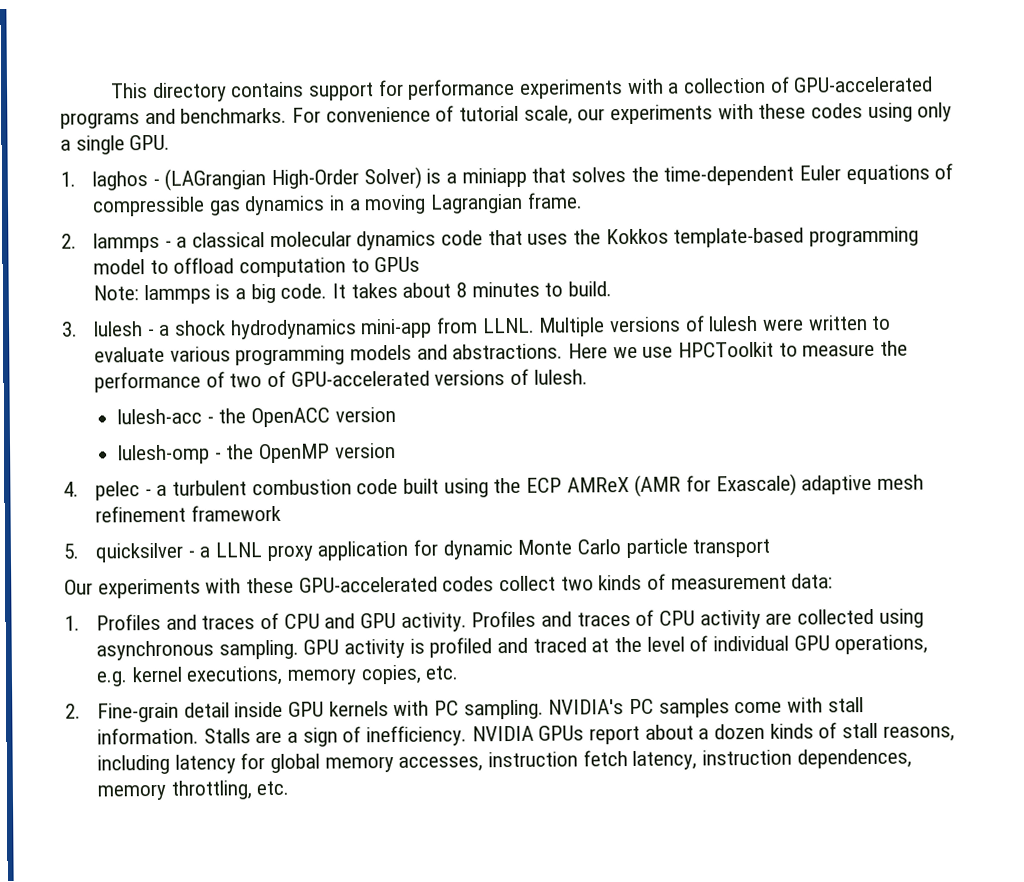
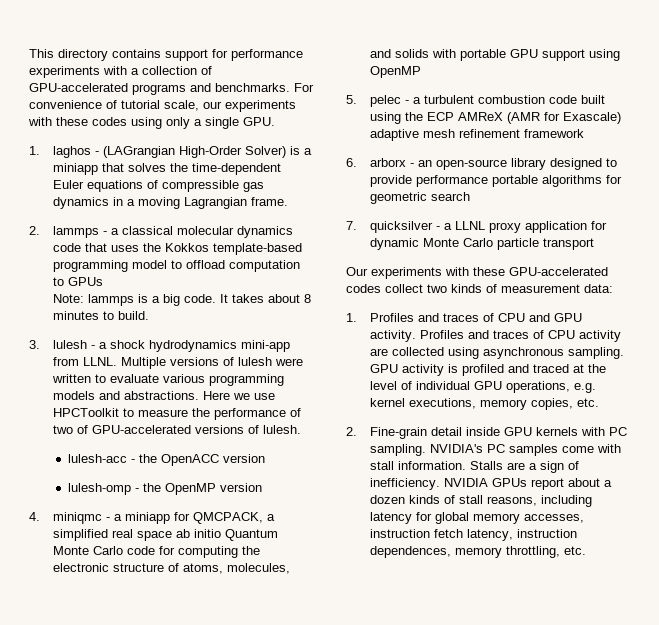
- 4. pelec - a turbulent combustion code built using the ECP AMReX (AMR for Exascale) adaptive mesh refinement framework
+ 4. miniqmc - a miniapp for QMCPACK, a simplified real space ab initio Quantum Monte Carlo code for computing the electronic structure of atoms, molecules, and solids with portable GPU support using OpenMP
+ 5. pelec - a turbulent combustion code built using the ECP AMReX (AMR for Exascale) adaptive mesh refinement framework
- 5. quicksilver - a LLNL proxy application for dynamic Monte Carlo particle transport
+ 6. arborx - an open-source library designed to provide performance portable algorithms for geometric search
+ 7. quicksilver - a LLNL proxy application for dynamic Monte Carlo particle transport

